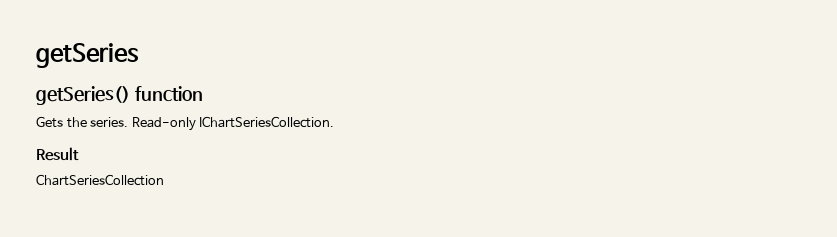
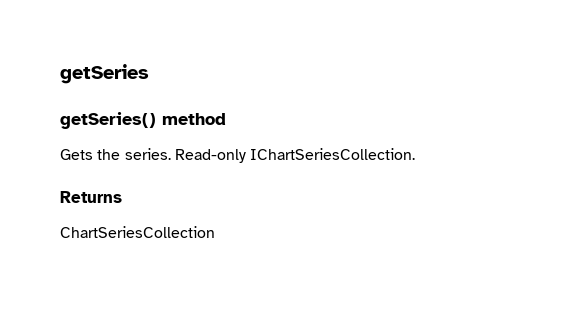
- getSeries() function
+ getSeries() method
- Result
+ Returns

